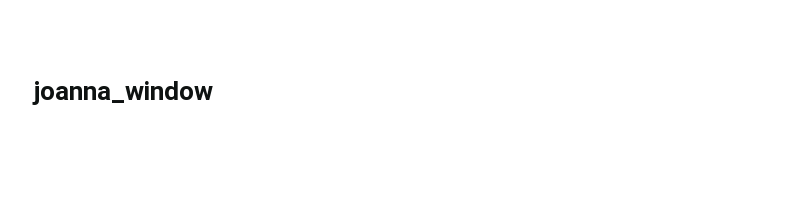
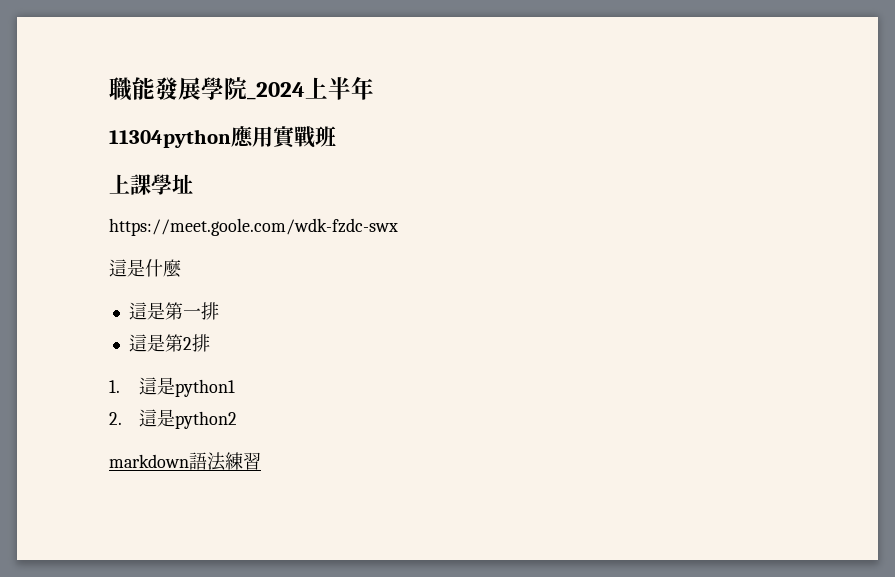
- joanna_window
+ 職能發展學院_2024上半年
+ 11304python應用實戰班
+ 上課學址
+ https://meet.goole.com/wdk-fzdc-swx
+ 這是什麼
+ 這是第一排
+ 這是第2排
+ 1.這是python1
+ 2.這是python2
+ markdown語法練習

